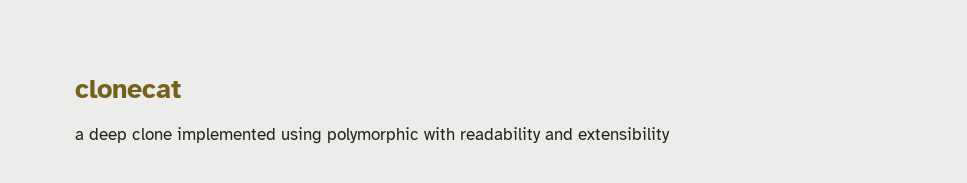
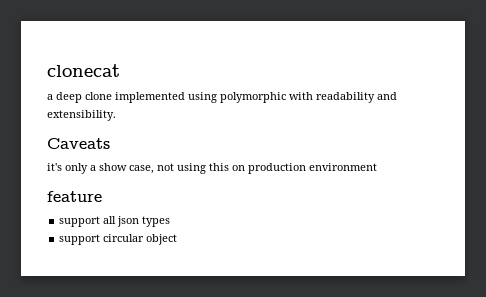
- a deep clone implemented using polymorphic with readability and extensibility
+ a deep clone implemented using polymorphic with readability and extensibility.
+ Caveats
+ it's only a show case, not using this on production environment
+ feature
+ support all json types
+ support circular object

